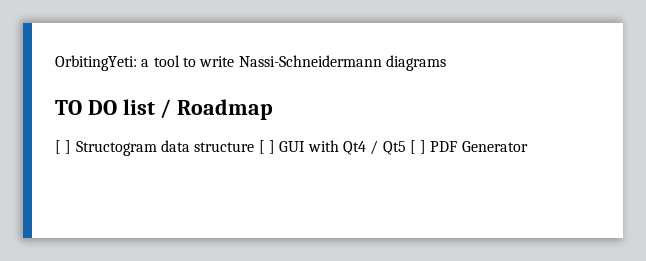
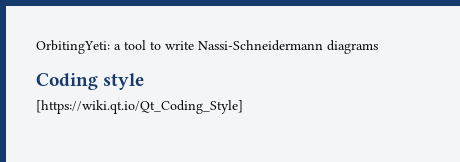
- TO DO list / Roadmap
- [ ] Structogram data structure [ ] GUI with Qt4 / Qt5 [ ] PDF Generator
+ Coding style
+ [https://wiki.qt.io/Qt_Coding_Style]

